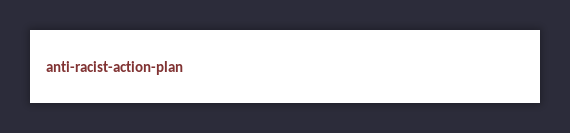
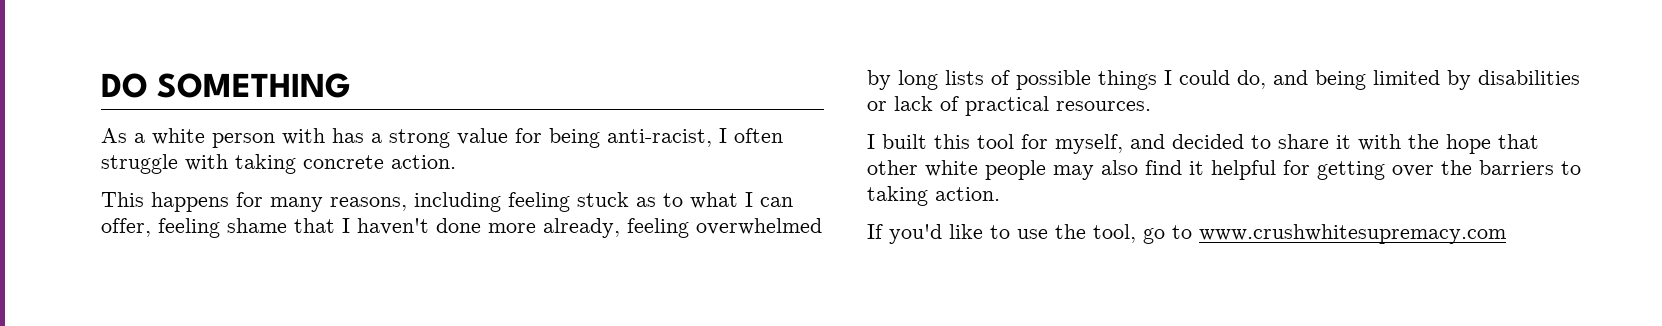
- anti-racist-action-plan
+ DO SOMETHING
+ As a white person with has a strong value for being anti-racist, I often struggle with taking concrete action.
+ This happens for many reasons, including feeling stuck as to what I can offer, feeling shame that I haven't done more already, feeling overwhelmed by long lists of possible things I could do, and being limited by disabilities or lack of practical resources.
+ I built this tool for myself, and decided to share it with the hope that other white people may also find it helpful for getting over the barriers to taking action.
+ If you'd like to use the tool, go to www.crushwhitesupremacy.com

